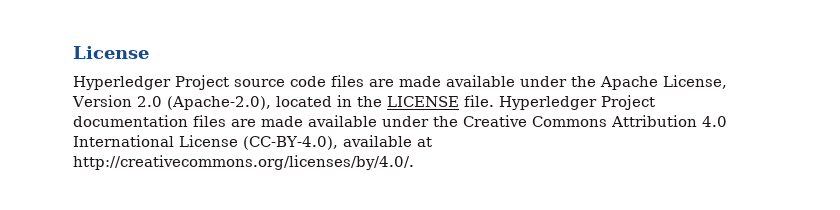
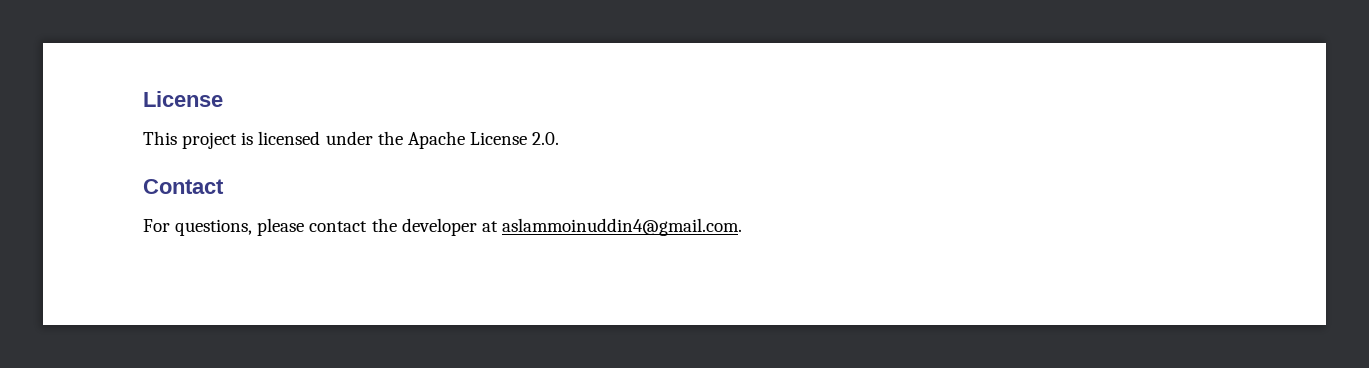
- Hyperledger Project source code files are made available under the Apache License, Version 2.0 (Apache-2.0), located in the LICENSE file. Hyperledger Project documentation files are made available under the Creative Commons Attribution 4.0 International License (CC-BY-4.0), available at http://creativecommons.org/licenses/by/4.0/.
+ This project is licensed under the Apache License 2.0.
+ Contact
+ For questions, please contact the developer at aslammoinuddin4@gmail.com.

